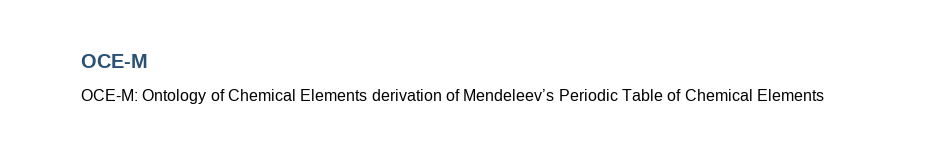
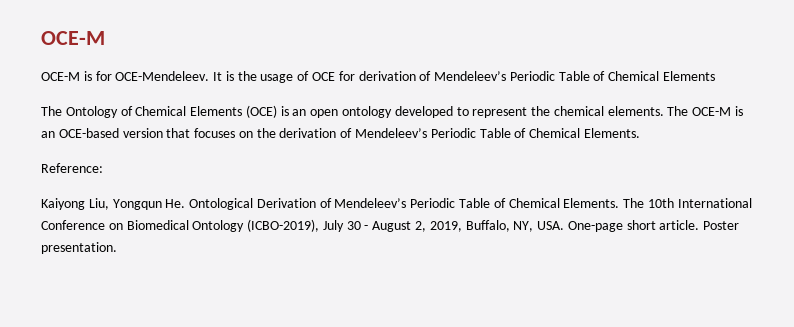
- OCE-M: Ontology of Chemical Elements derivation of Mendeleev’s Periodic Table of Chemical Elements
+ OCE-M is for OCE-Mendeleev. It is the usage of OCE for derivation of Mendeleev’s Periodic Table of Chemical Elements
+ The Ontology of Chemical Elements (OCE) is an open ontology developed to represent the chemical elements. The OCE-M is an OCE-based version that focuses on the derivation of Mendeleev’s Periodic Table of Chemical Elements.
+ Reference:
+ Kaiyong Liu, Yongqun He. Ontological Derivation of Mendeleev’s Periodic Table of Chemical Elements. The 10th International Conference on Biomedical Ontology (ICBO-2019), July 30 - August 2, 2019, Buffalo, NY, USA. One-page short article. Poster presentation.

